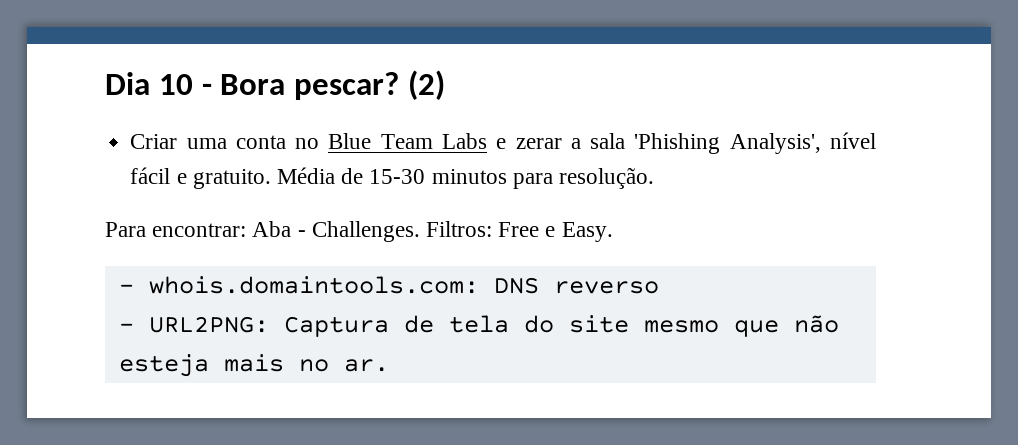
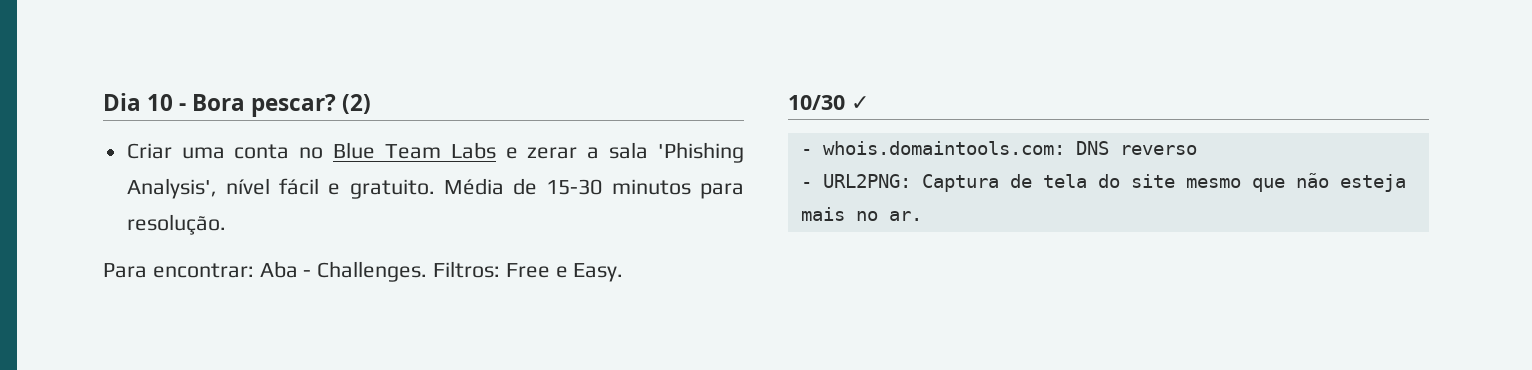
+ 10/30 ✓

